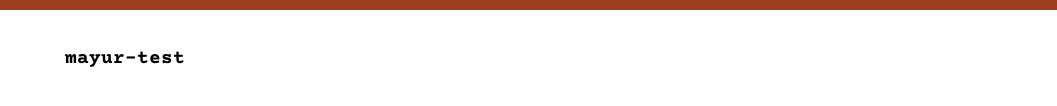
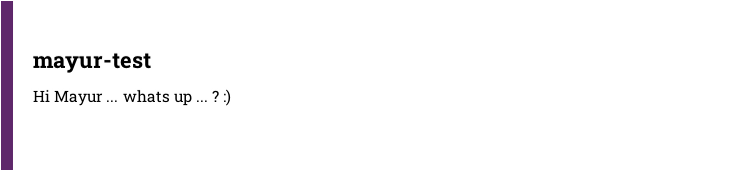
+ Hi Mayur ... whats up ... ? :)

